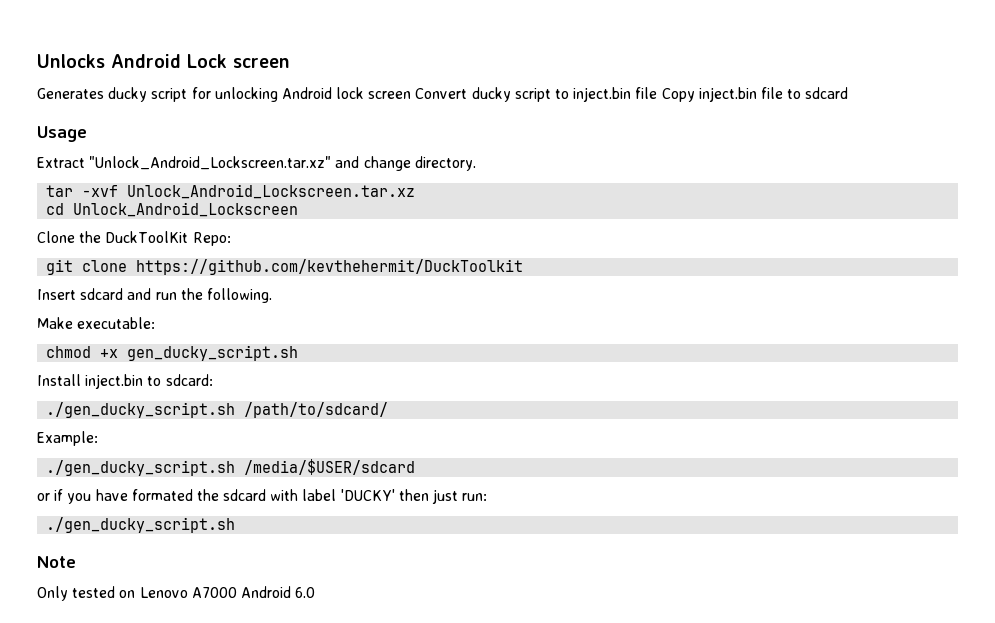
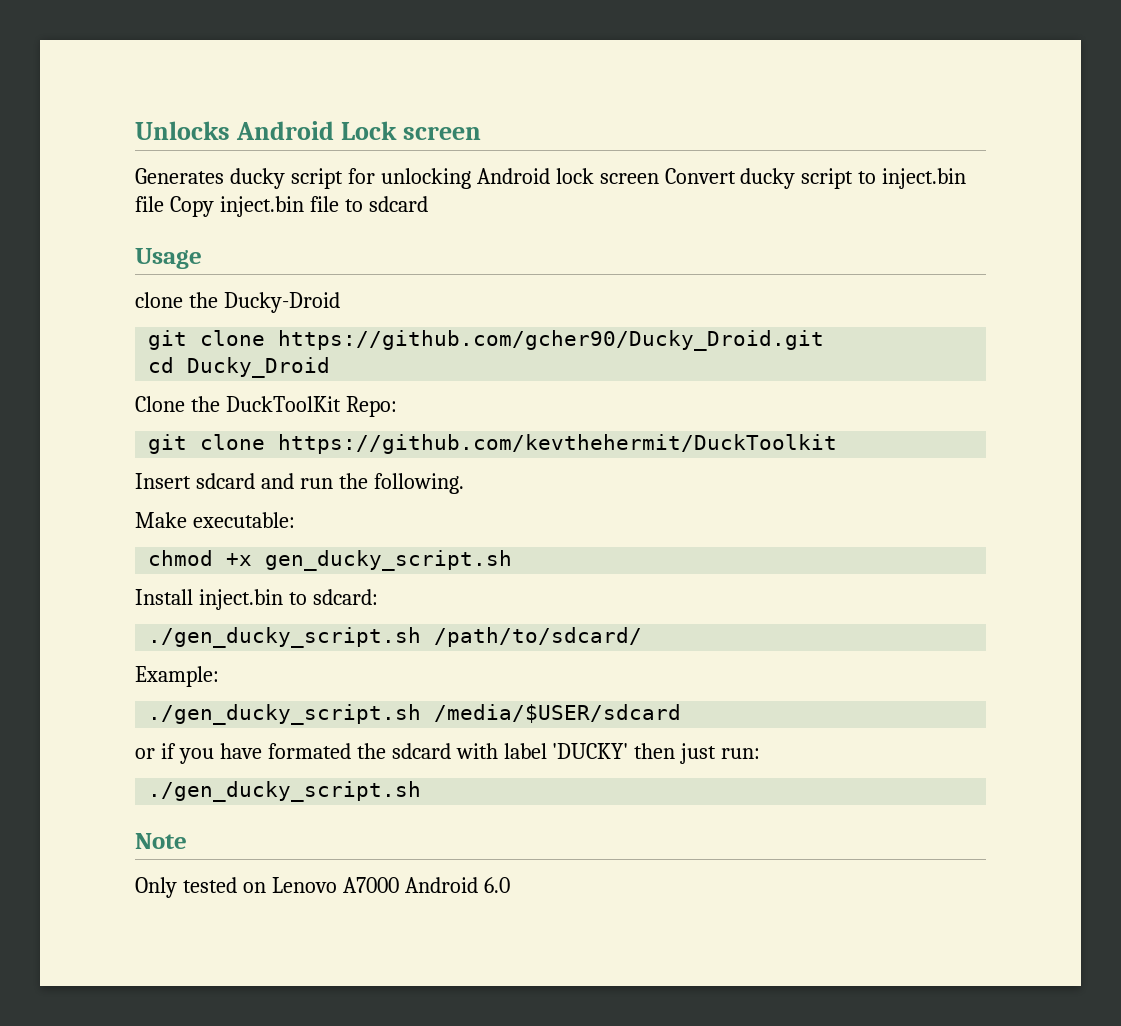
- Extract "Unlock_Android_Lockscreen.tar.xz" and change directory.
- tar -xvf Unlock_Android_Lockscreen.tar.xz
+ clone the Ducky-Droid
+ git clone https://github.com/gcher90/Ducky_Droid.git
- cd Unlock_Android_Lockscreen
+ cd Ducky_Droid

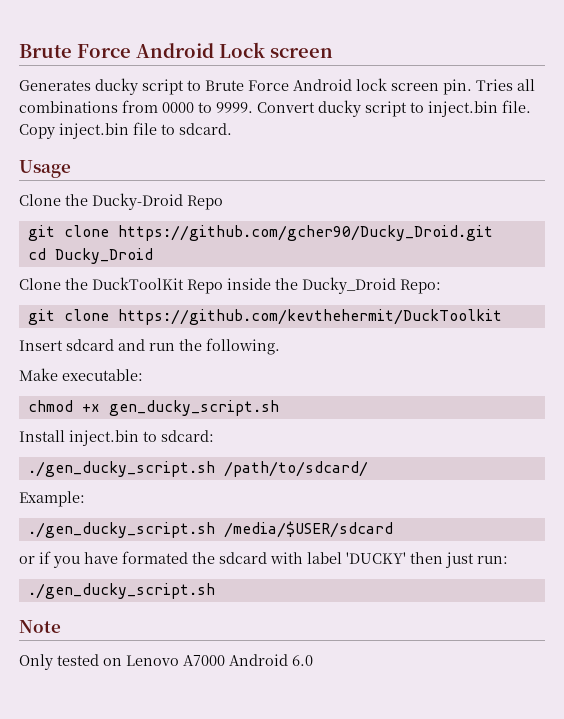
- Unlocks Android Lock screen
+ Brute Force Android Lock screen
- Generates ducky script for unlocking Android lock screen Convert ducky script to inject.bin file Copy inject.bin file to sdcard
+ Generates ducky script to Brute Force Android lock screen pin. Tries all combinations from 0000 to 9999. Convert ducky script to inject.bin file. Copy inject.bin file to sdcard.
- clone the Ducky-Droid
+ Clone the Ducky-Droid Repo
- Clone the DuckToolKit Repo:
+ Clone the DuckToolKit Repo inside the Ducky_Droid Repo:

